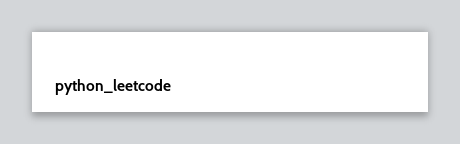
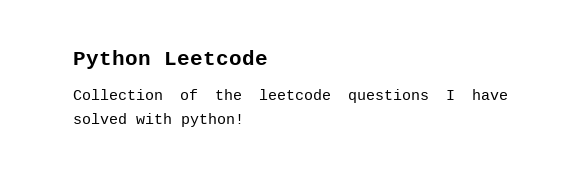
- python_leetcode
+ Python Leetcode
+ Collection of the leetcode questions I have solved with python!

